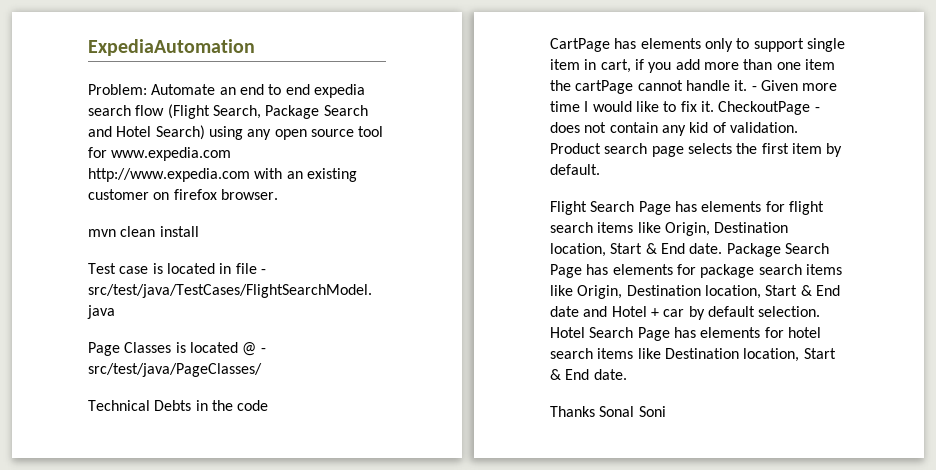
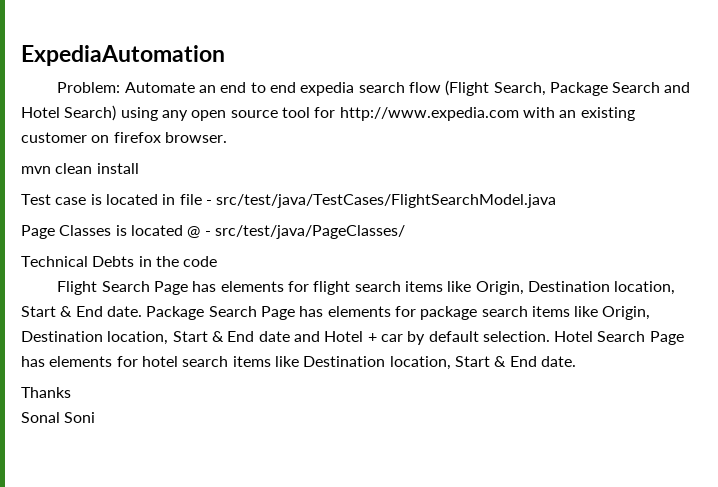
- Problem: Automate an end to end expedia search flow (Flight Search, Package Search and Hotel Search) using any open source tool for www.expedia.com http://www.expedia.com with an existing customer on firefox browser.
+ Problem: Automate an end to end expedia search flow (Flight Search, Package Search and Hotel Search) using any open source tool for http://www.expedia.com with an existing customer on firefox browser.
- CartPage has elements only to support single item in cart, if you add more than one item the cartPage cannot handle it. - Given more time I would like to fix it. CheckoutPage - does not contain any kid of validation. Product search page selects the first item by default.
- Thanks Sonal Soni
+ Thanks
+ Sonal Soni

